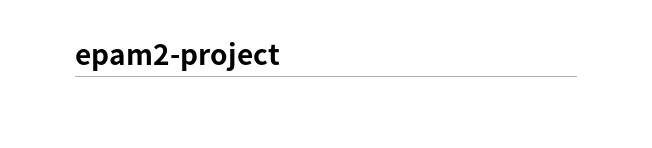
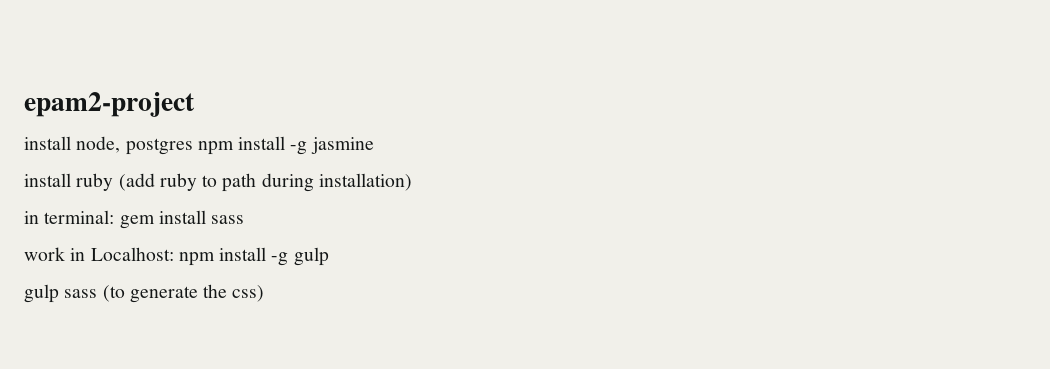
+ install node, postgres npm install -g jasmine
+ install ruby (add ruby to path during installation)
+ in terminal: gem install sass
+ work in Localhost: npm install -g gulp
+ gulp sass (to generate the css)

